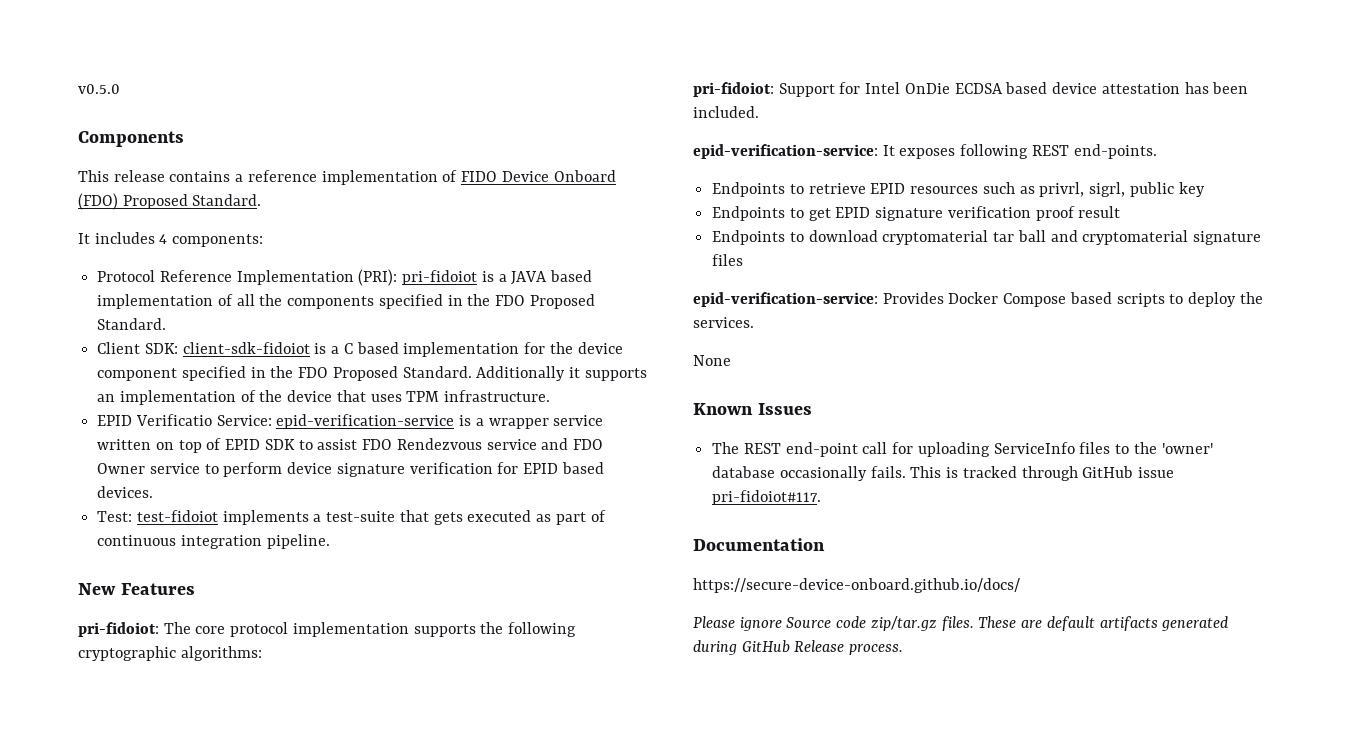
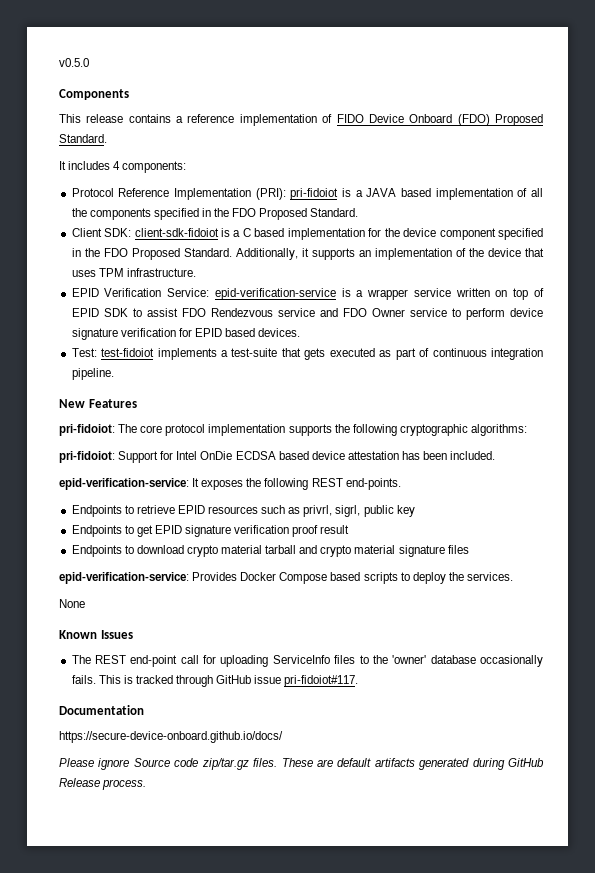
- Additionally it supports an implementation of the device that uses TPM infrastructure.
+ Additionally, it supports an implementation of the device that uses TPM infrastructure.
- EPID Verificatio Service: epid-verification-service is a wrapper service written on top of EPID SDK to assist FDO Rendezvous service and FDO Owner service to perform device signature verification for EPID based devices.
+ EPID Verification Service: epid-verification-service is a wrapper service written on top of EPID SDK to assist FDO Rendezvous service and FDO Owner service to perform device signature verification for EPID based devices.
- epid-verification-service: It exposes following REST end-points.
+ epid-verification-service: It exposes the following REST end-points.
- Endpoints to download cryptomaterial tar ball and cryptomaterial signature files
+ Endpoints to download crypto material tarball and crypto material signature files

